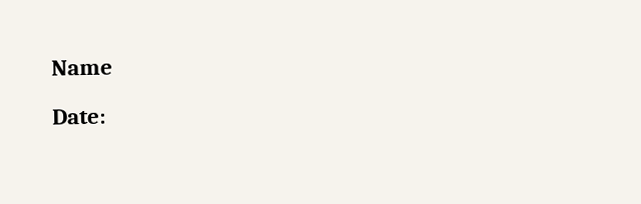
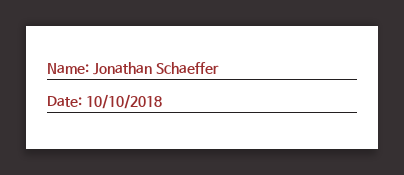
- Name
+ Name: Jonathan Schaeffer
- Date:
+ Date: 10/10/2018

